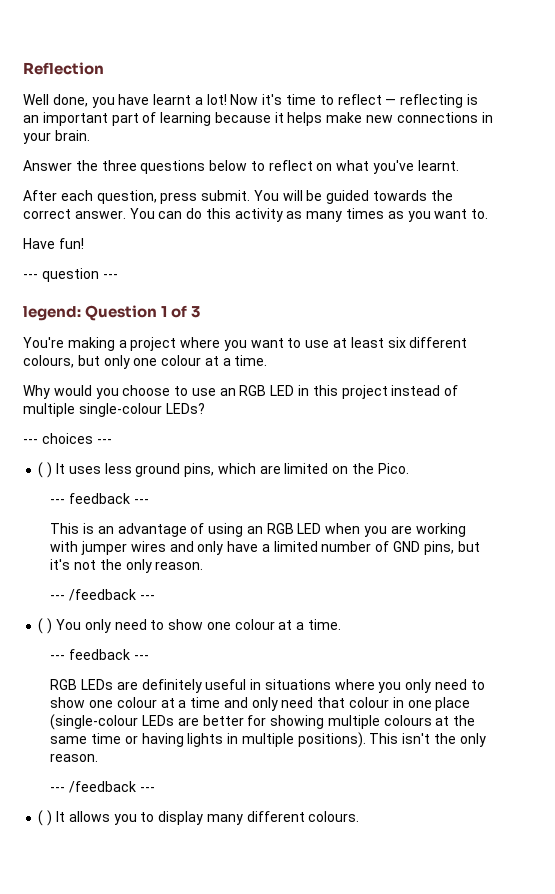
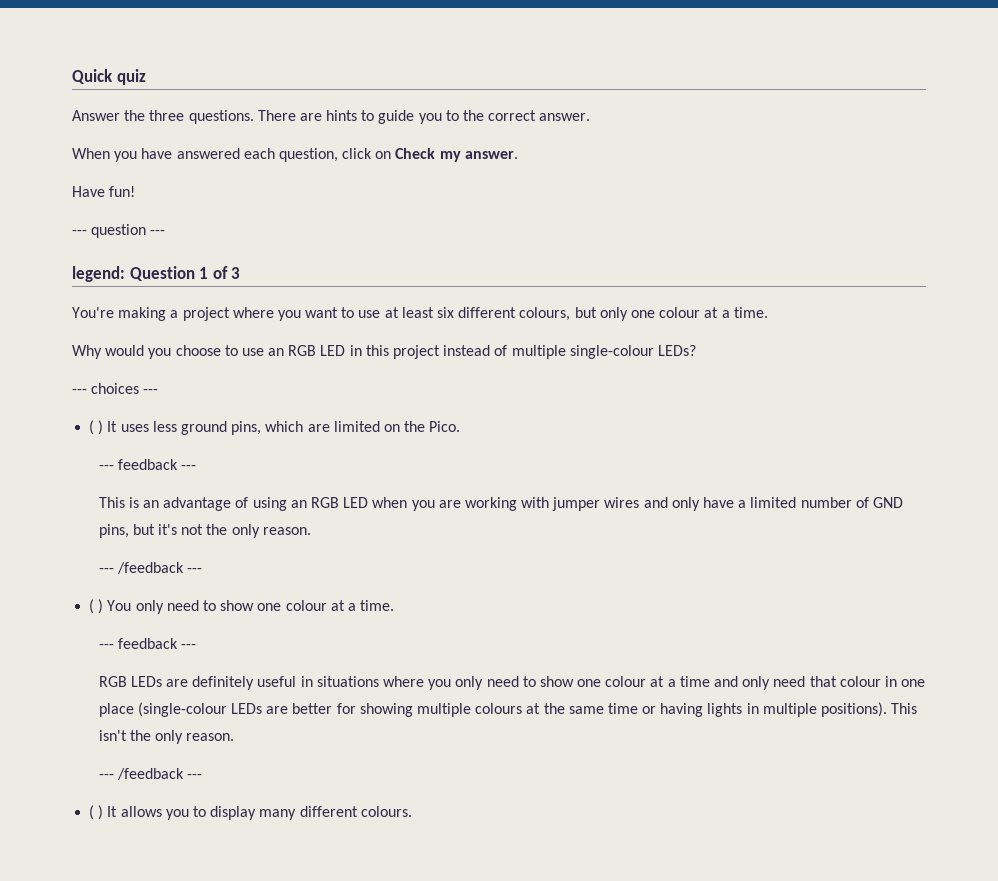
- Reflection
- Well done, you have learnt a lot! Now it's time to reflect — reflecting is an important part of learning because it helps make new connections in your brain.
- Answer the three questions below to reflect on what you've learnt.
- After each question, press submit. You will be guided towards the correct answer. You can do this activity as many times as you want to.
+ Quick quiz
+ Answer the three questions. There are hints to guide you to the correct answer.
+ When you have answered each question, click on Check my answer.

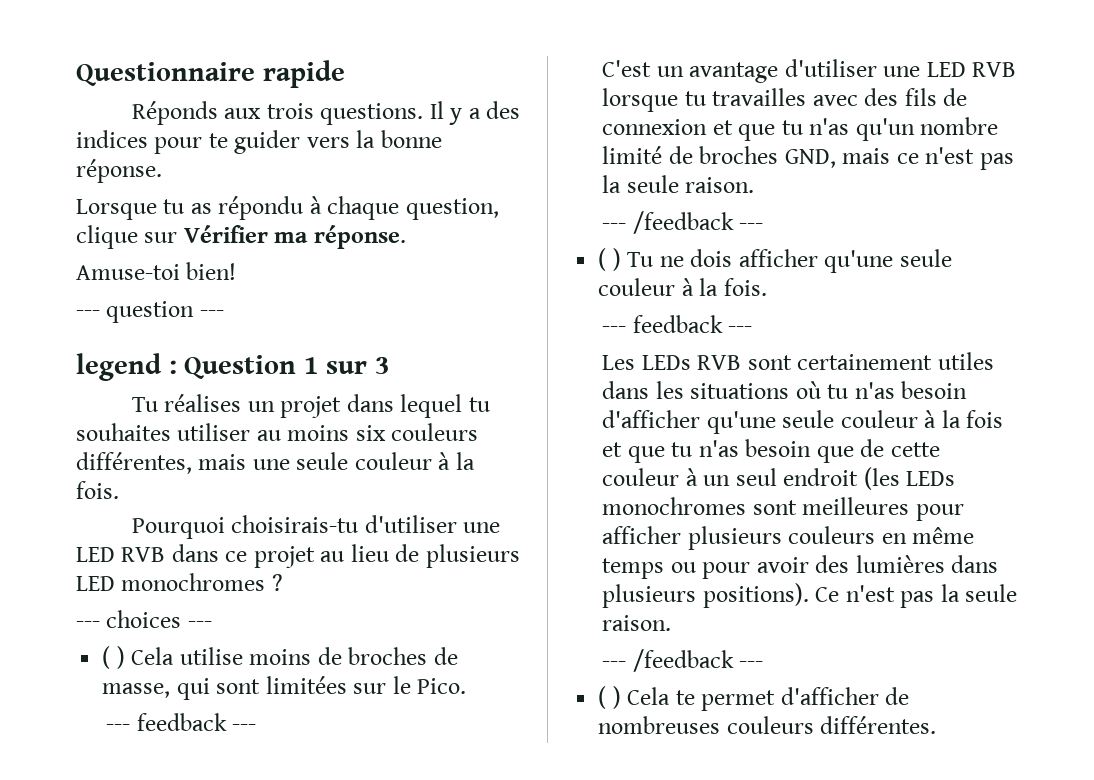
- Quick quiz
- Answer the three questions. There are hints to guide you to the correct answer.
- When you have answered each question, click on Check my answer.
- Have fun!
+ Questionnaire rapide
+ Réponds aux trois questions. Il y a des indices pour te guider vers la bonne réponse.
+ Lorsque tu as répondu à chaque question, clique sur Vérifier ma réponse.
+ Amuse-toi bien!
- legend: Question 1 of 3
+ legend : Question 1 sur 3
- You're making a project where you want to use at least six different colours, but only one colour at a time.
- Why would you choose to use an RGB LED in this project instead of multiple single-colour LEDs?
+ Tu réalises un projet dans lequel tu souhaites utiliser au moins six couleurs différentes, mais une seule couleur à la fois.
+ Pourquoi choisirais-tu d'utiliser une LED RVB dans ce projet au lieu de plusieurs LED monochromes ?
- ( ) It uses less ground pins, which are limited on the Pico.
+ ( ) Cela utilise moins de broches de masse, qui sont limitées sur le Pico.
  --- feedback ---
- This is an advantage of using an RGB LED when you are working with jumper wires and only have a limited number of GND pins, but it's not the only reason.
+ C'est un avantage d'utiliser une LED RVB lorsque tu travailles avec des fils de connexion et que tu n'as qu'un nombre limité de broches GND, mais ce n'est pas la seule raison.
  --- /feedback ---
- ( ) You only need to show one colour at a time.
+ ( ) Tu ne dois afficher qu'une seule couleur à la fois.
  --- feedback ---
- RGB LEDs are definitely useful in situations where you only need to show one colour at a time and only need that colour in one place (single-colour LEDs are better for showing multiple colours at the same time or having lights in multiple positions). This isn't the only reason.
+ Les LEDs RVB sont certainement utiles dans les situations où tu n'as besoin d'afficher qu'une seule couleur à la fois et que tu n'as besoin que de cette couleur à un seul endroit (les LEDs monochromes sont meilleures pour afficher plusieurs couleurs en même temps ou pour avoir des lumières dans plusieurs positions). Ce n'est pas la seule raison.
  --- /feedback ---
- ( ) It allows you to display many different colours.
+ ( ) Cela te permet d'afficher de nombreuses couleurs différentes.

